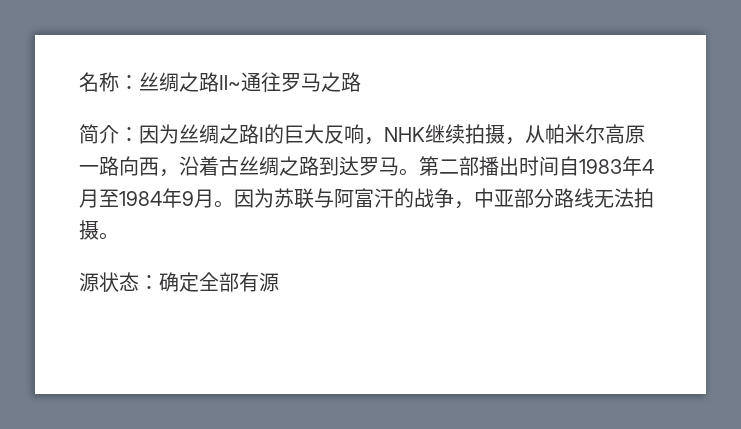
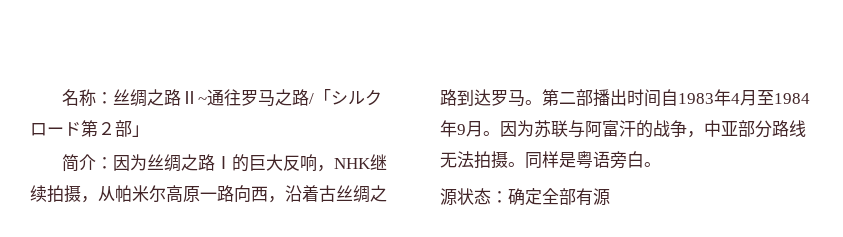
- 名称：丝绸之路Ⅱ~通往罗马之路
+ 名称：丝绸之路Ⅱ~通往罗马之路/「シルクロード第２部」
+ 同样是粤语旁白。

